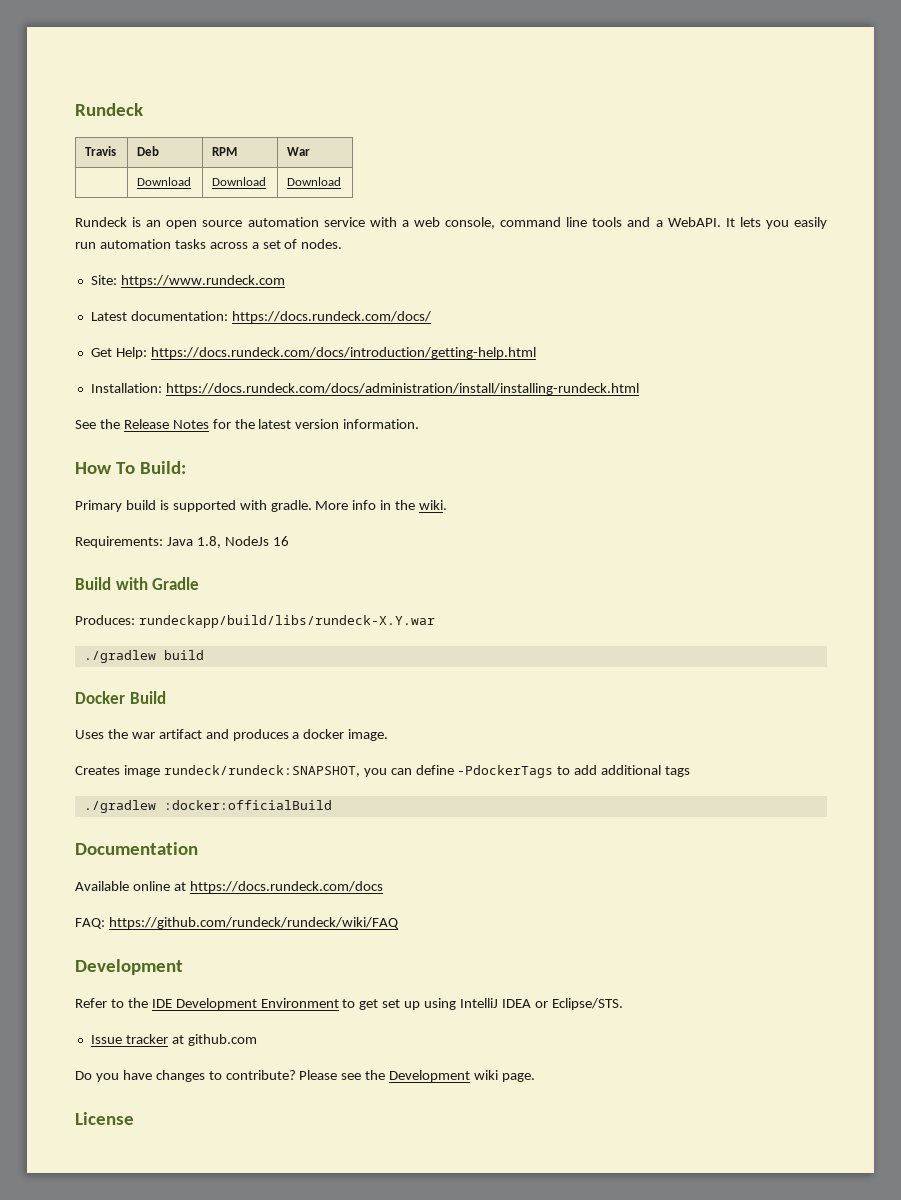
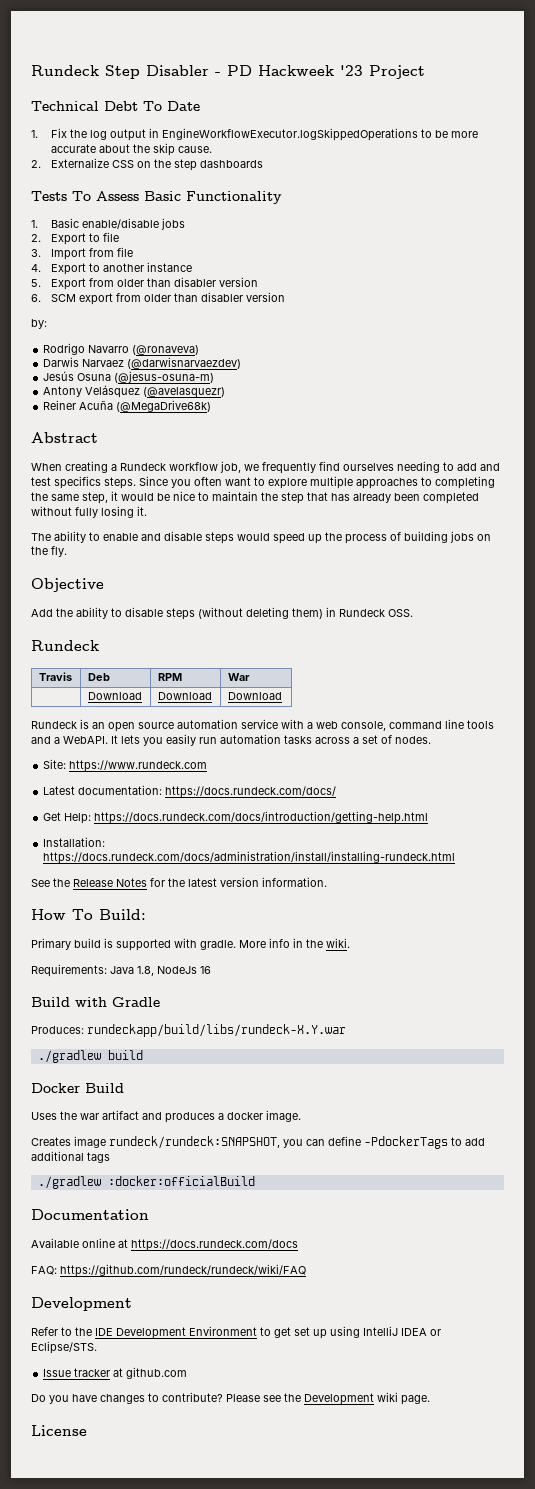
+ Rundeck Step Disabler - PD Hackweek '23 Project
+ Technical Debt To Date
+ 1. Fix the log output in EngineWorkflowExecutor.logSkippedOperations to be more accurate about the skip cause.
+ 2. Externalize CSS on the step dashboards
+ Tests To Assess Basic Functionality
+ 1. Basic enable/disable jobs
+ 2. Export to file
+ 3. Import from file
+ 4. Export to another instance
+ 5. Export from older than disabler version
+ 6. SCM export from older than disabler version
+ by:
+ Rodrigo Navarro (@ronaveva)
+ Darwis Narvaez (@darwisnarvaezdev)
+ Jesús Osuna (@jesus-osuna-m)
+ Antony Velásquez (@avelasquezr)
+ Reiner Acuña (@MegaDrive68k)
+ Abstract
+ When creating a Rundeck workflow job, we frequently find ourselves needing to add and test specifics steps. Since you often want to explore multiple approaches to completing the same step, it would be nice to maintain the step that has already been completed without fully losing it.
+ The ability to enable and disable steps would speed up the process of building jobs on the fly.
+ Objective
+ Add the ability to disable steps (without deleting them) in Rundeck OSS.

